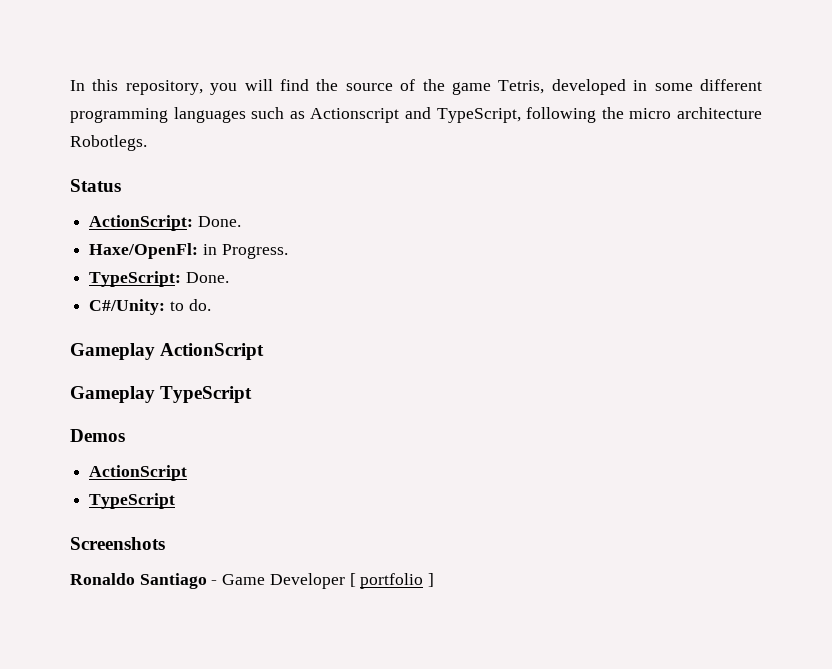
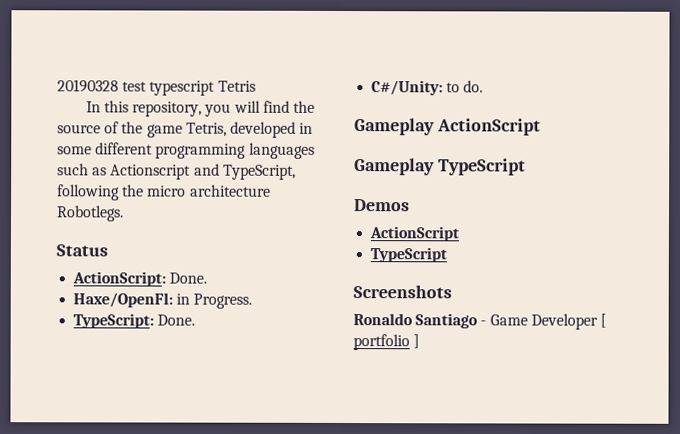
+ 20190328 test typescript Tetris

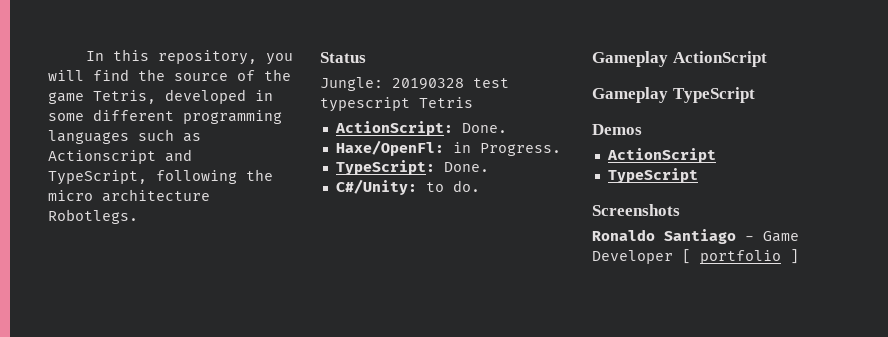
- 20190328 test typescript Tetris
+ Jungle: 20190328 test typescript Tetris

